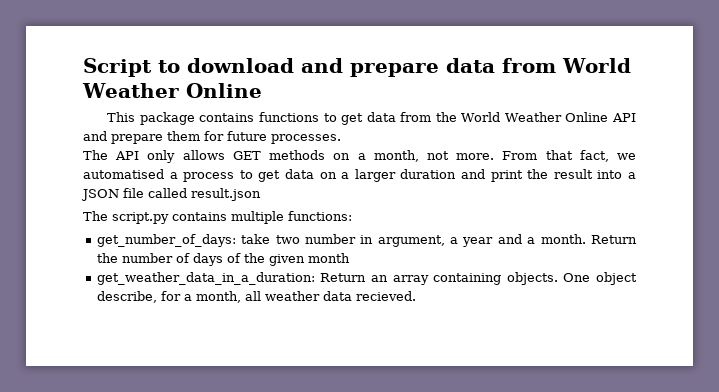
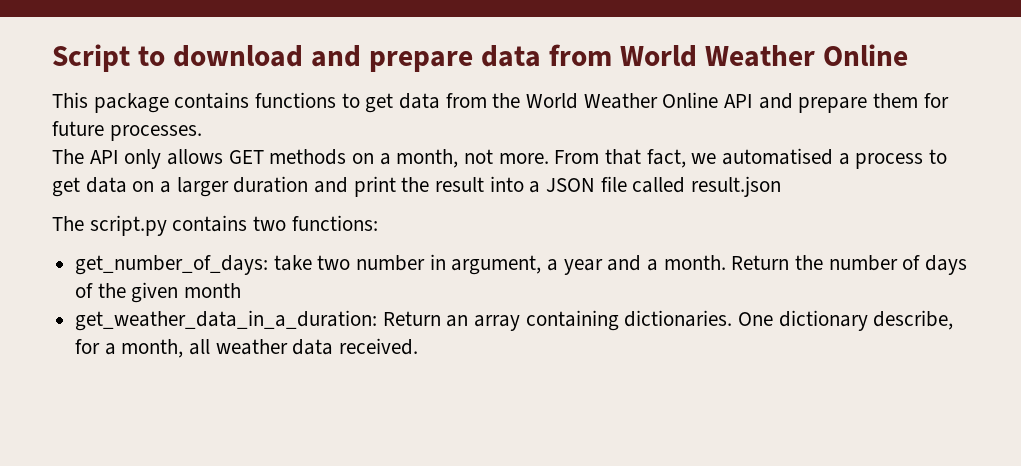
- The script.py contains multiple functions:
+ The script.py contains two functions:
- get_weather_data_in_a_duration: Return an array containing objects. One object describe, for a month, all weather data recieved.
+ get_weather_data_in_a_duration: Return an array containing dictionaries. One dictionary describe, for a month, all weather data received.

